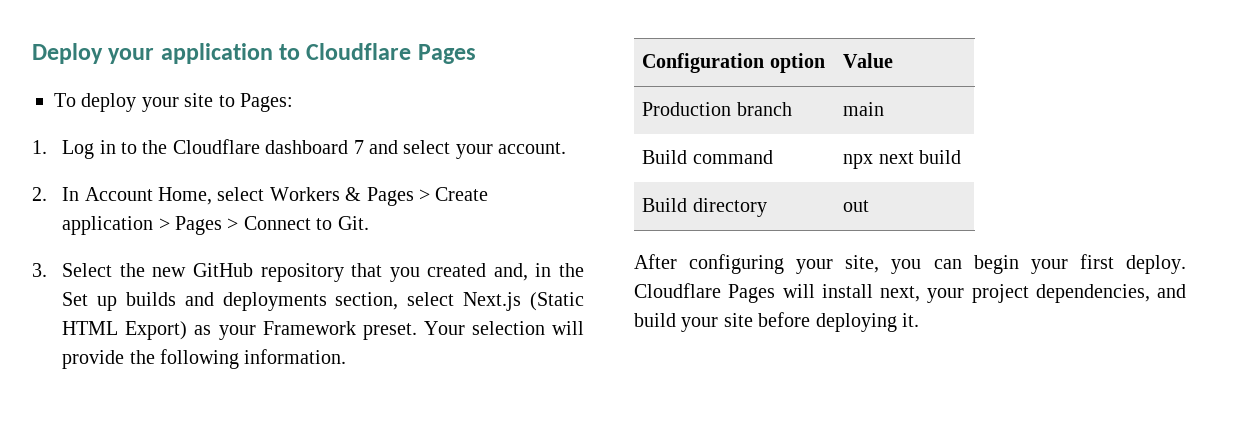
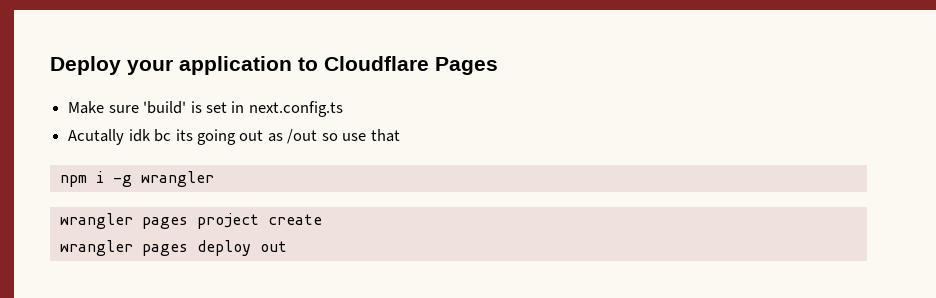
- To deploy your site to Pages:
- 1. Log in to the Cloudflare dashboard 7 and select your account.
- 2. In Account Home, select Workers & Pages > Create application > Pages > Connect to Git.
- 3. Select the new GitHub repository that you created and, in the Set up builds and deployments section, select Next.js (Static HTML Export) as your Framework preset. Your selection will provide the following information.
- Configuration option | Value
- Production branch | main
- Build command | npx next build
- Build directory | out
- After configuring your site, you can begin your first deploy. Cloudflare Pages will install next, your project dependencies, and build your site before deploying it.
+ Make sure 'build' is set in next.config.ts
+ Acutally idk bc its going out as /out so use that
+ npm i -g wrangler
+ wrangler pages project create
+ wrangler pages deploy out

